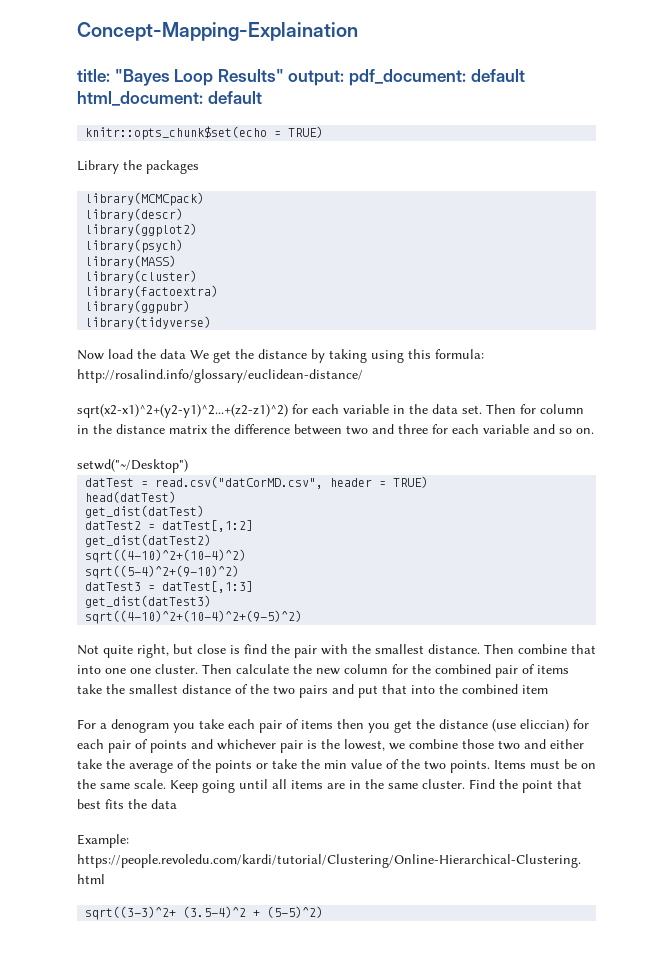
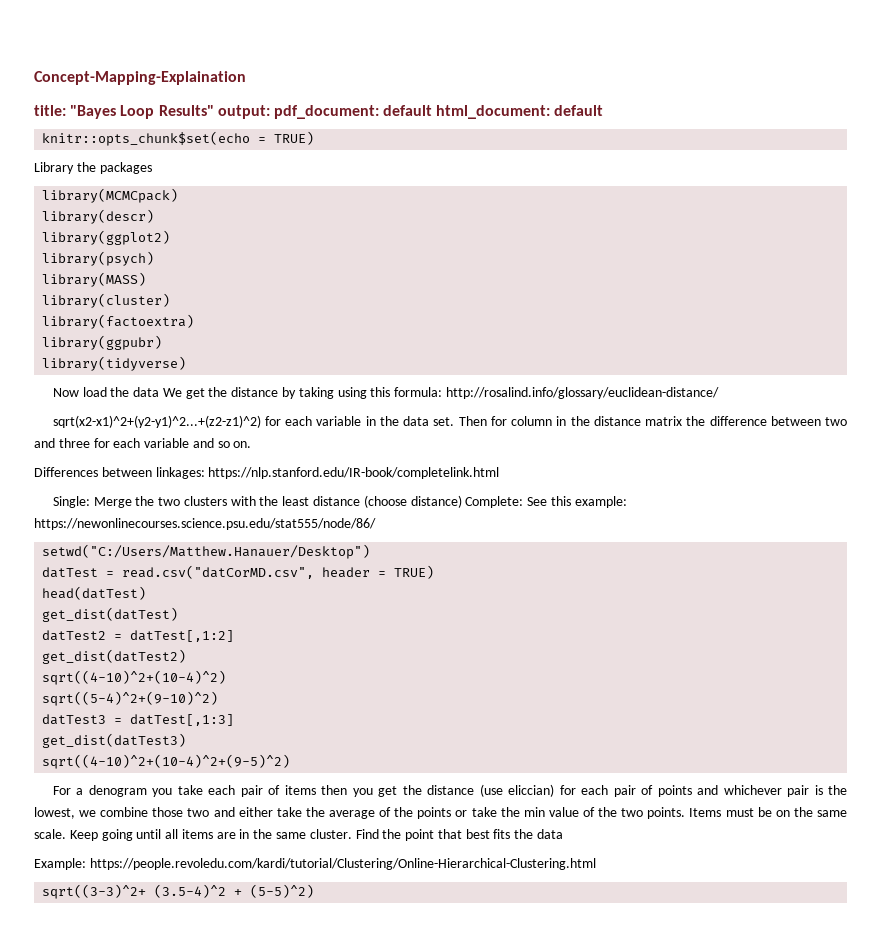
- setwd("~/Desktop")
+ Differences between linkages: https://nlp.stanford.edu/IR-book/completelink.html
+ Single: Merge the two clusters with the least distance (choose distance) Complete: See this example: https://newonlinecourses.science.psu.edu/stat555/node/86/
+ setwd("C:/Users/Matthew.Hanauer/Desktop")
- Not quite right, but close is find the pair with the smallest distance. Then combine that into one one cluster. Then calculate the new column for the combined pair of items take the smallest distance of the two pairs and put that into the combined item

